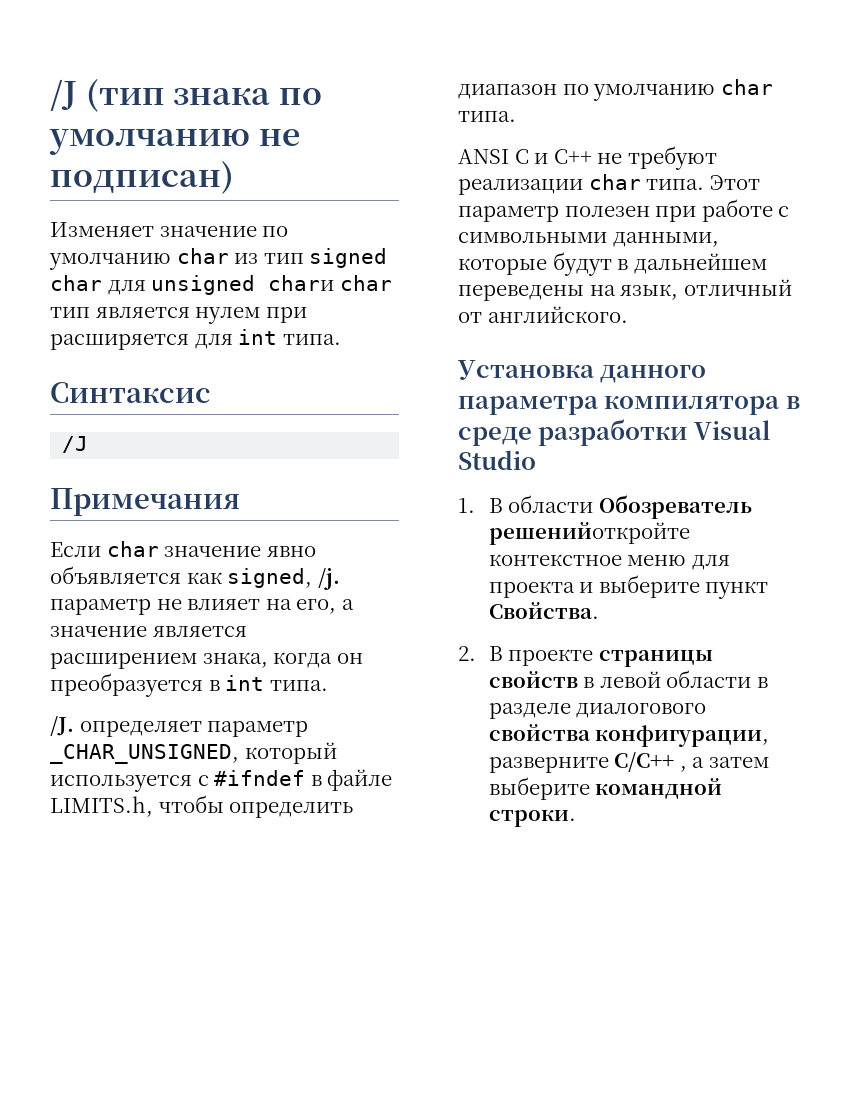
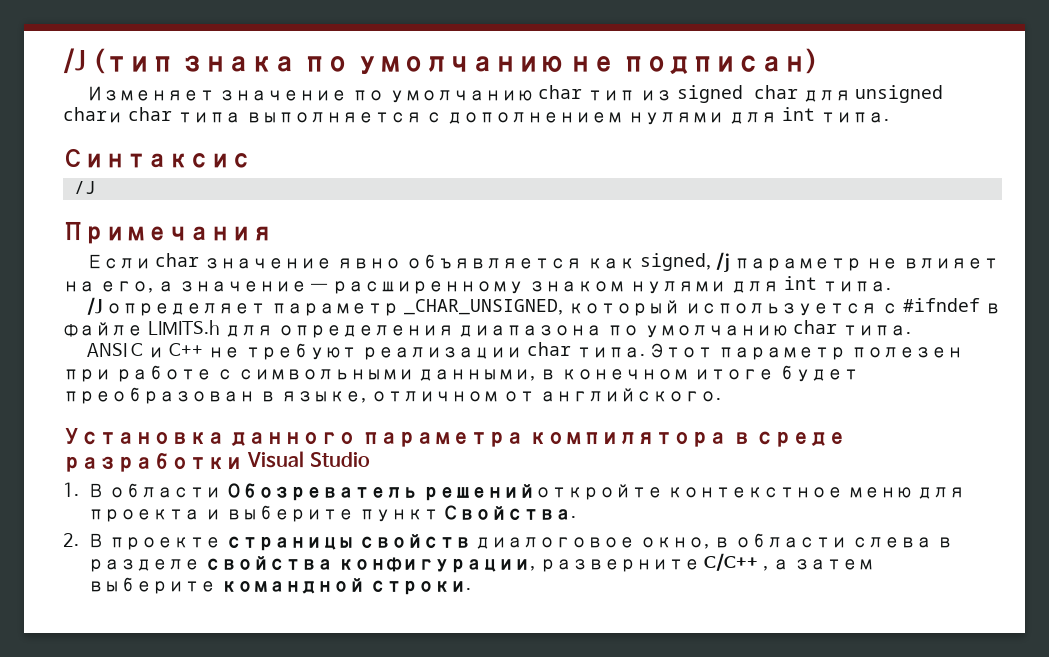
- Изменяет значение по умолчанию char из тип signed char для unsigned charи char тип является нулем при расширяется для int типа.
+ Изменяет значение по умолчанию char тип из signed char для unsigned charи char типа выполняется с дополнением нулями для int типа.
- Если char значение явно объявляется как signed, /j. параметр не влияет на его, а значение является расширением знака, когда он преобразуется в int типа.
- /J. определяет параметр _CHAR_UNSIGNED, который используется с #ifndef в файле LIMITS.h, чтобы определить диапазон по умолчанию char типа.
+ Если char значение явно объявляется как signed, /j параметр не влияет на его, а значение — расширенному знаком нулями для int типа.
+ /J определяет параметр _CHAR_UNSIGNED, который используется с #ifndef в файле LIMITS.h для определения диапазона по умолчанию char типа.
- Этот параметр полезен при работе с символьными данными, которые будут в дальнейшем переведены на язык, отличный от английского.
+ Этот параметр полезен при работе с символьными данными, в конечном итоге будет преобразован в языке, отличном от английского.
- 2. В проекте страницы свойств в левой области в разделе диалогового свойства конфигурации, разверните C/C++ , а затем выберите командной строки.
+ 2. В проекте страницы свойств диалоговое окно, в области слева в разделе свойства конфигурации, разверните C/C++ , а затем выберите командной строки.

